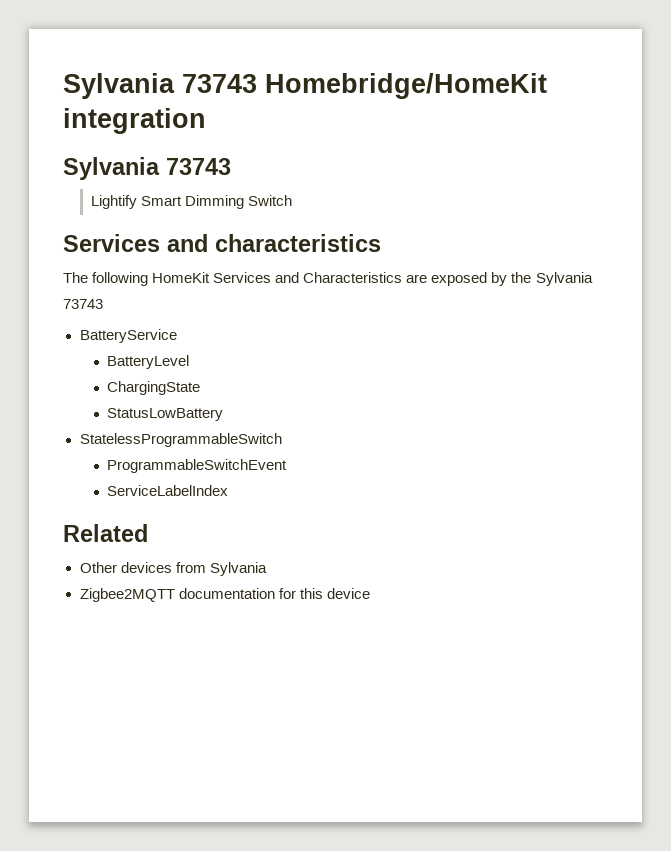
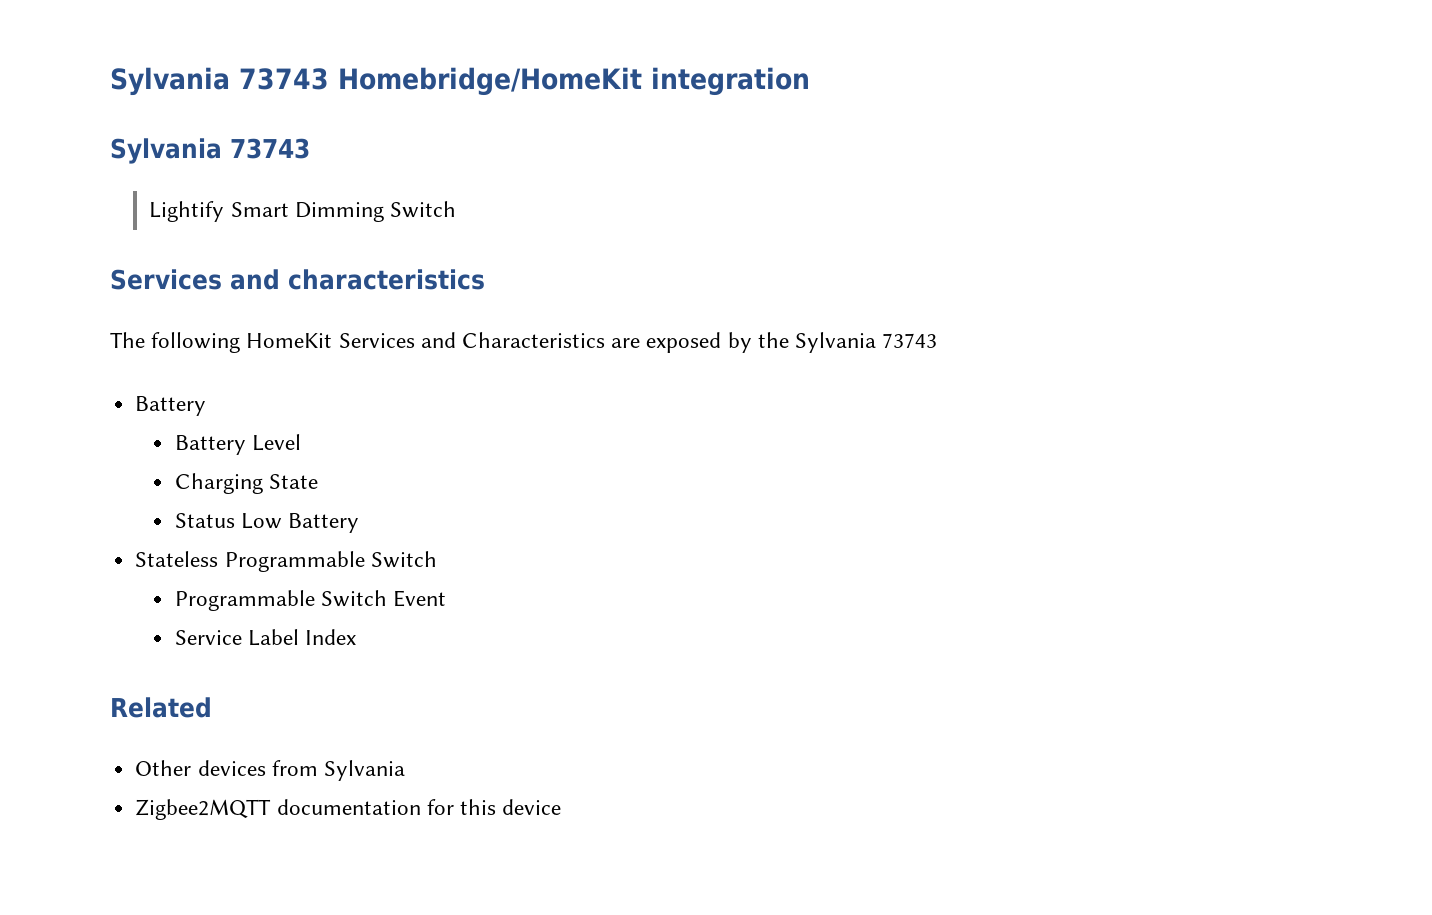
  The following HomeKit Services and Characteristics are exposed by the Sylvania 73743
- BatteryService
- BatteryLevel
- ChargingState
- StatusLowBattery
- StatelessProgrammableSwitch
- ProgrammableSwitchEvent
- ServiceLabelIndex
+ Battery
+ Battery Level
+ Charging State
+ Status Low Battery
+ Stateless Programmable Switch
+ Programmable Switch Event
+ Service Label Index

